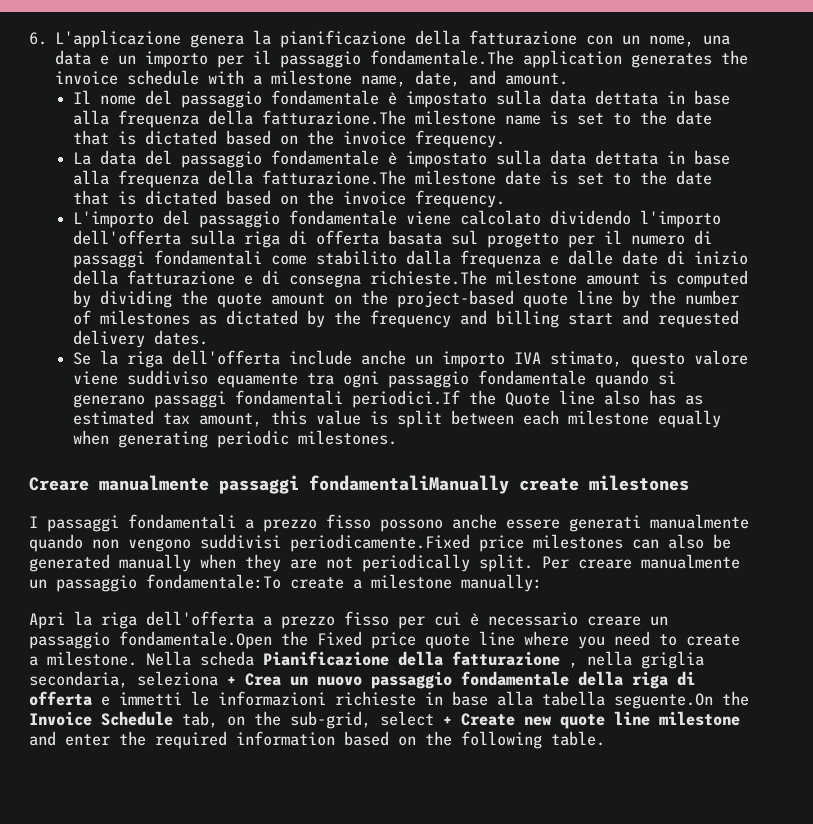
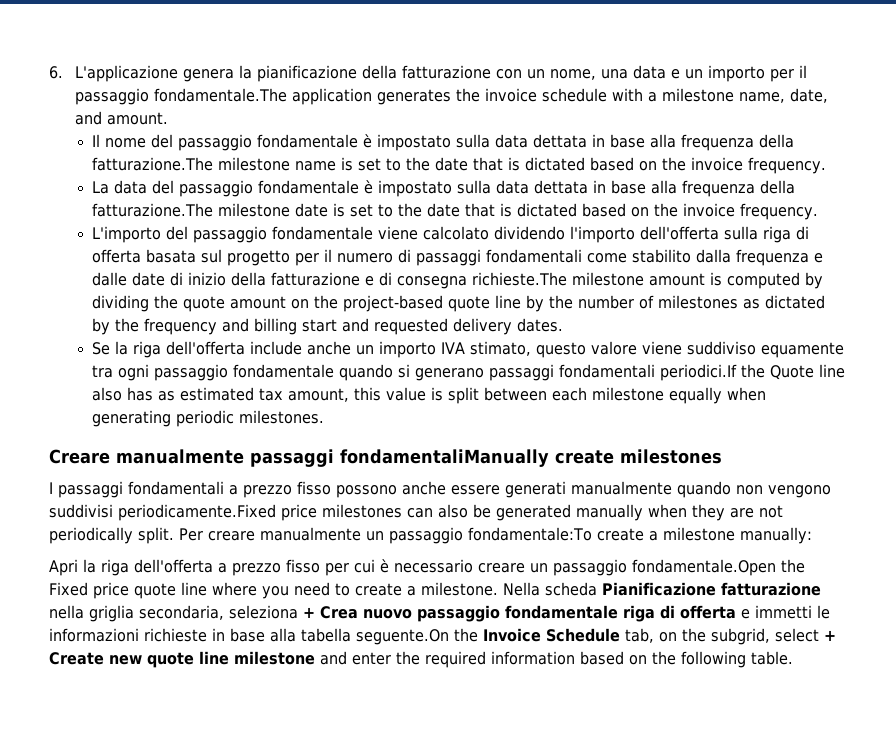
- Nella scheda Pianificazione della fatturazione , nella griglia secondaria, seleziona + Crea un nuovo passaggio fondamentale della riga di offerta e immetti le informazioni richieste in base alla tabella seguente.On the Invoice Schedule tab, on the sub-grid, select + Create new quote line milestone and enter the required information based on the following table.
+ Nella scheda Pianificazione fatturazione nella griglia secondaria, seleziona + Crea nuovo passaggio fondamentale riga di offerta e immetti le informazioni richieste in base alla tabella seguente.On the Invoice Schedule tab, on the subgrid, select + Create new quote line milestone and enter the required information based on the following table.

